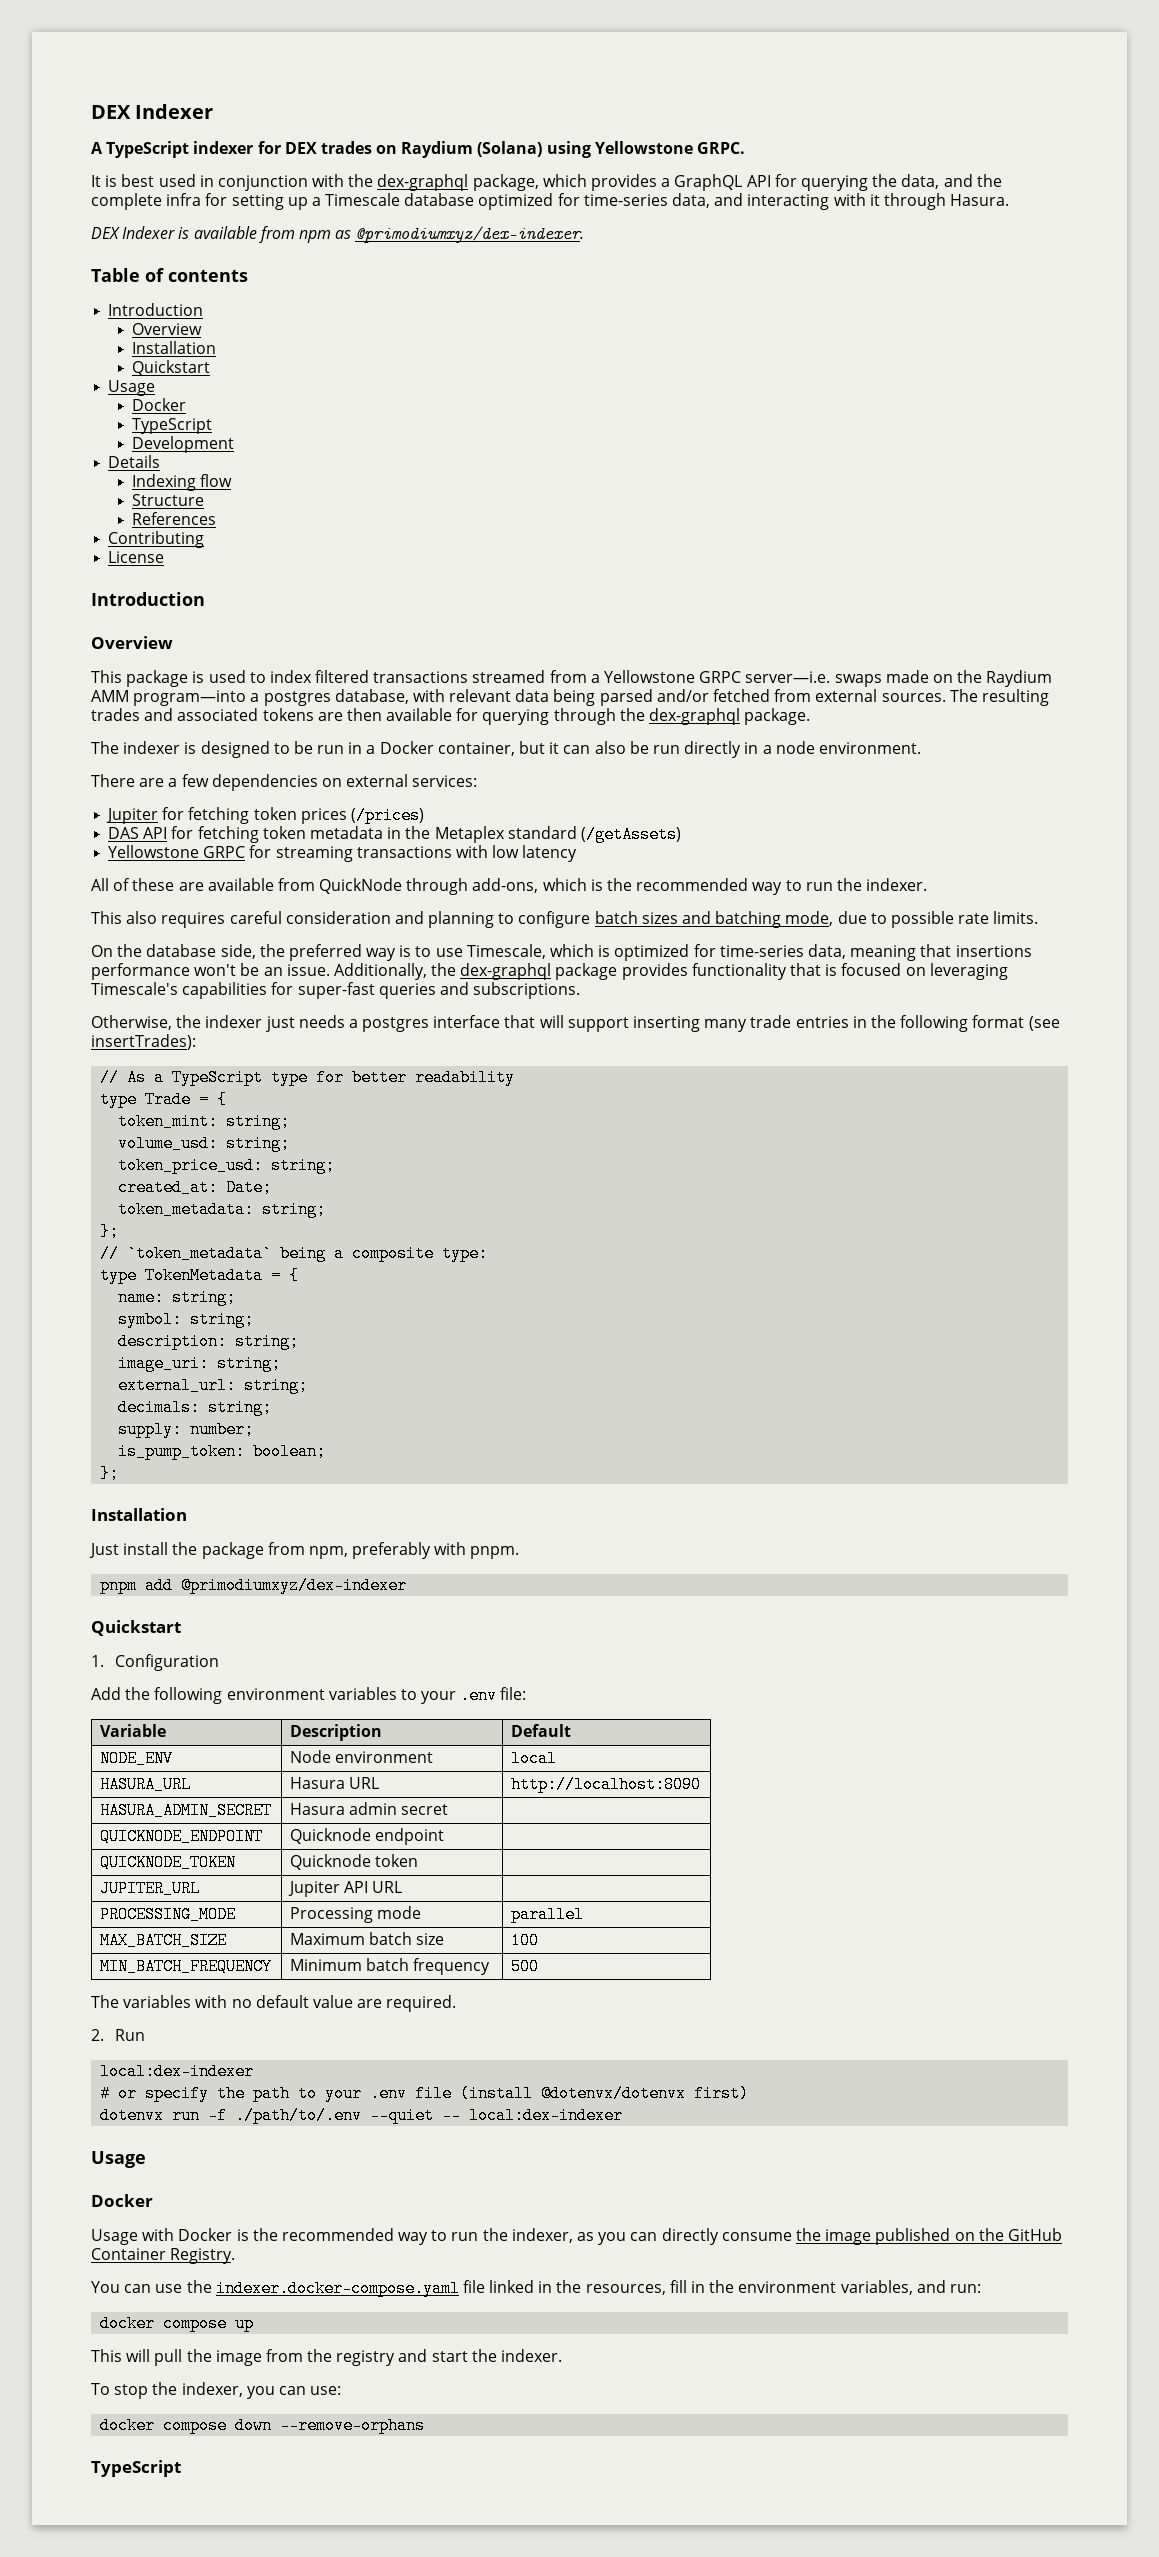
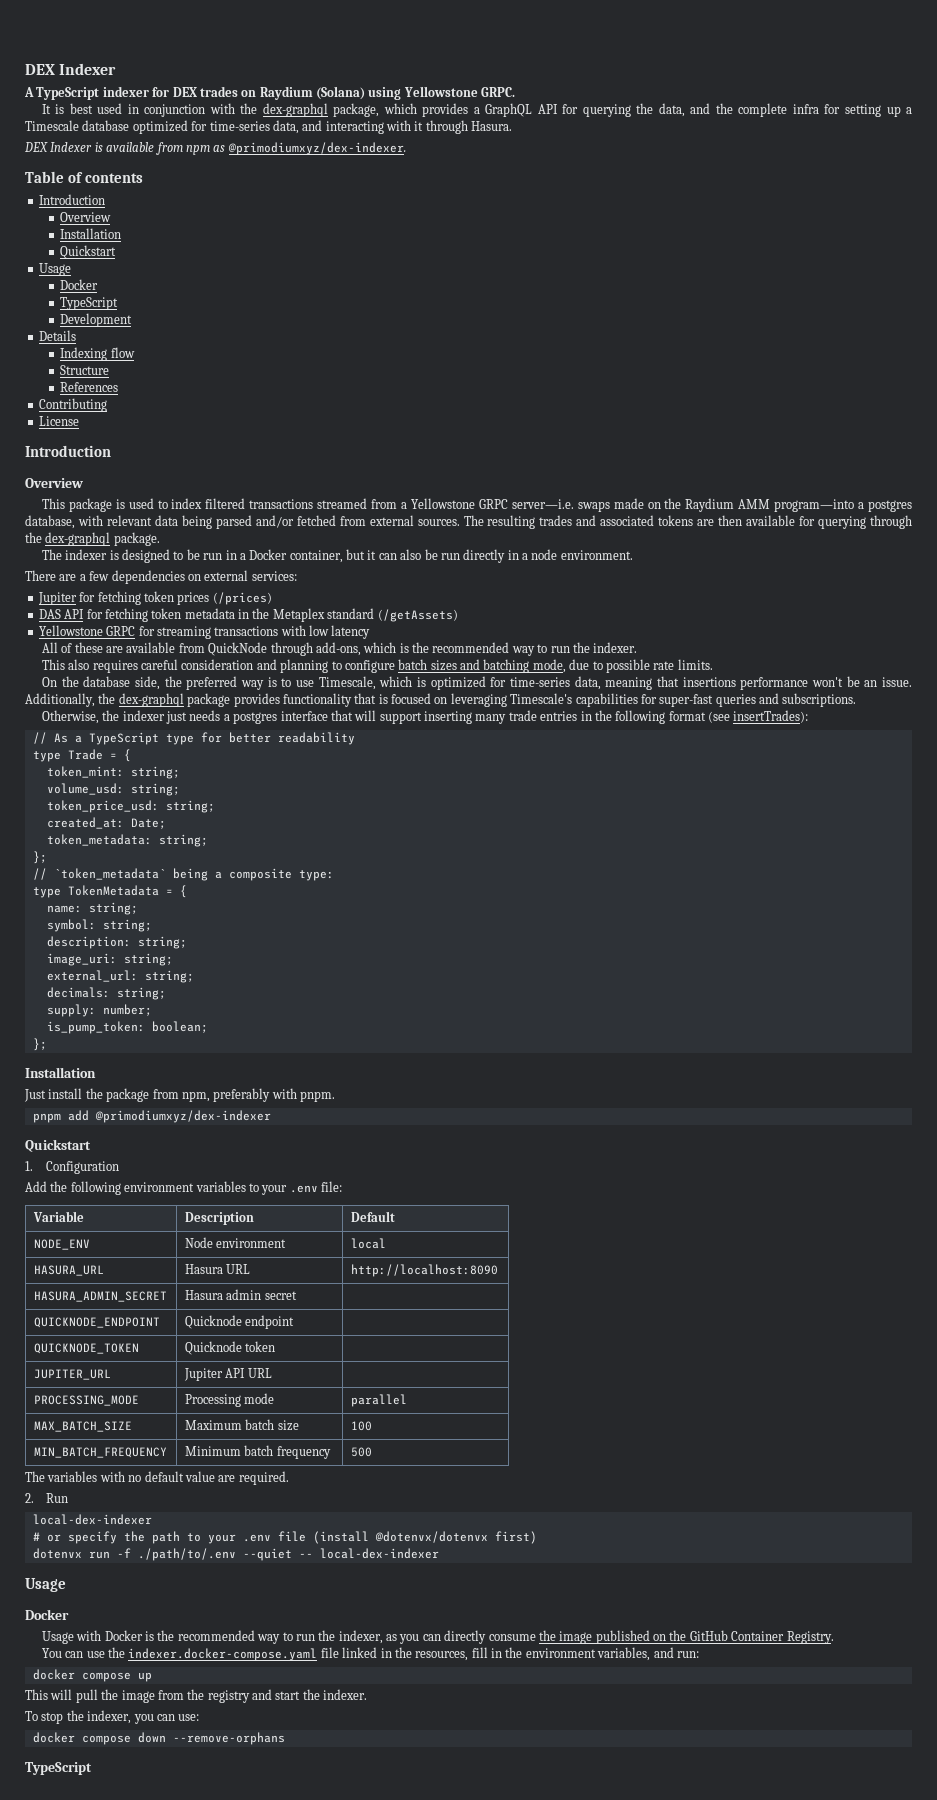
  2. Run
- local:dex-indexer
+ local-dex-indexer
- dotenvx run -f ./path/to/.env --quiet -- local:dex-indexer
+ dotenvx run -f ./path/to/.env --quiet -- local-dex-indexer

